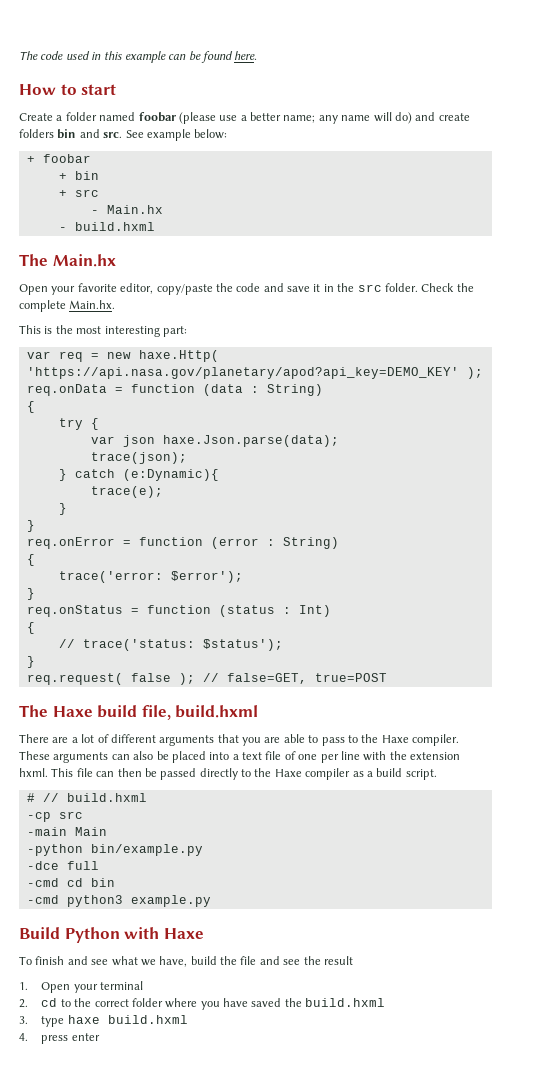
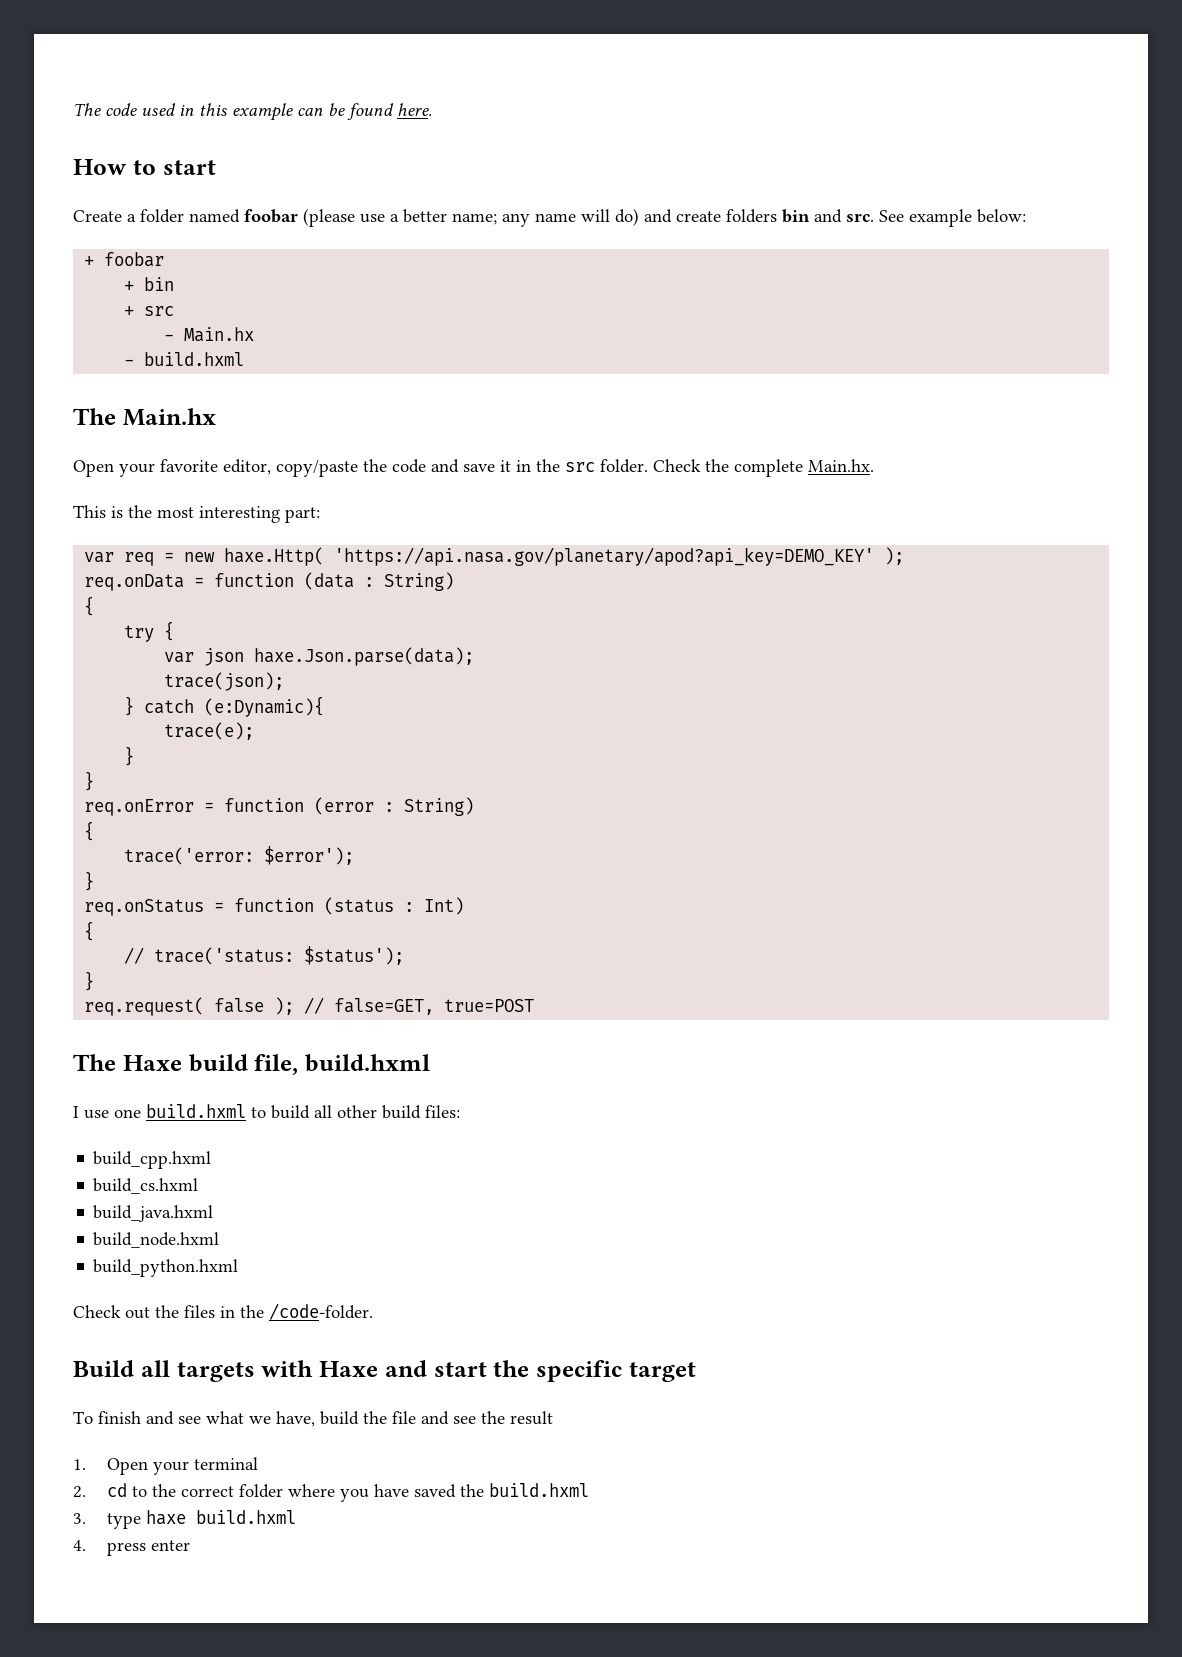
- There are a lot of different arguments that you are able to pass to the Haxe compiler. These arguments can also be placed into a text file of one per line with the extension hxml. This file can then be passed directly to the Haxe compiler as a build script.
- # // build.hxml
- -cp src
- -main Main
- -python bin/example.py
- -dce full
- -cmd cd bin
- -cmd python3 example.py
+ I use one build.hxml to build all other build files:
+ build_cpp.hxml
+ build_cs.hxml
+ build_java.hxml
+ build_node.hxml
+ build_python.hxml
+ Check out the files in the /code-folder.
- Build Python with Haxe
+ Build all targets with Haxe and start the specific target

